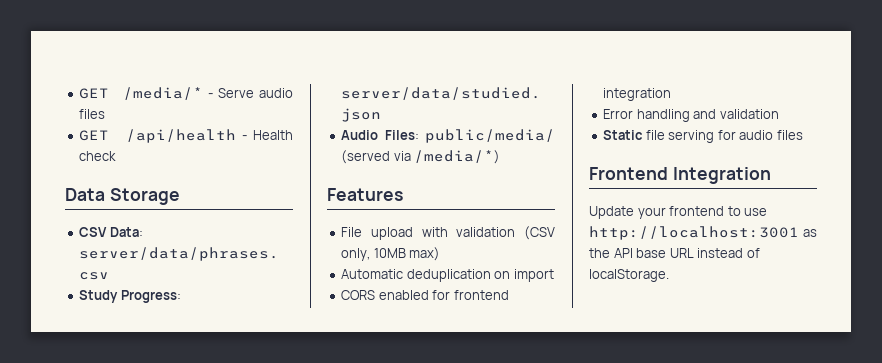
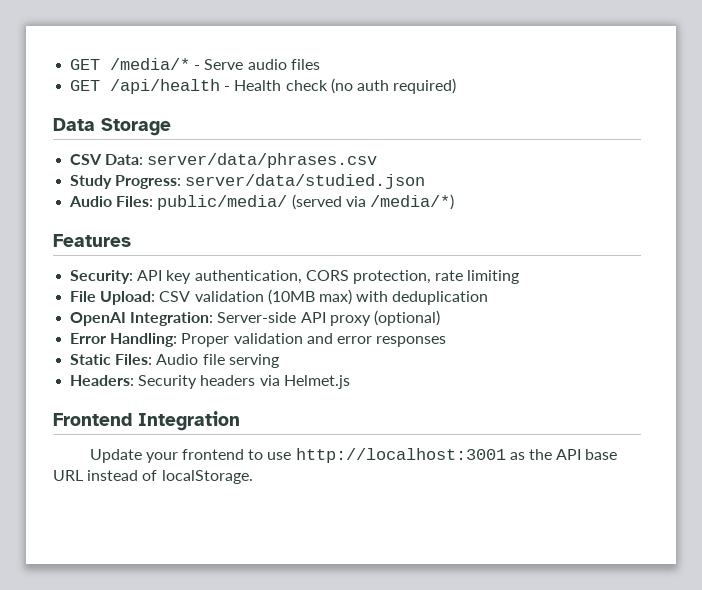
- GET /api/health - Health check
+ GET /api/health - Health check (no auth required)
- File upload with validation (CSV only, 10MB max)
- Automatic deduplication on import
- CORS enabled for frontend integration
- Error handling and validation
+ Security: API key authentication, CORS protection, rate limiting
+ File Upload: CSV validation (10MB max) with deduplication
+ OpenAI Integration: Server-side API proxy (optional)
+ Error Handling: Proper validation and error responses
- Static file serving for audio files
+ Static Files: Audio file serving
+ Headers: Security headers via Helmet.js

